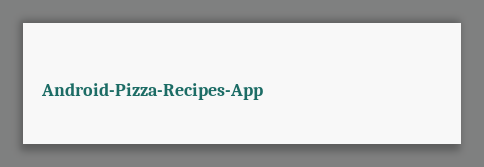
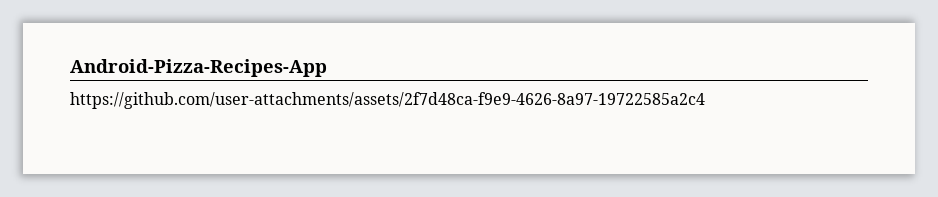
+ https://github.com/user-attachments/assets/2f7d48ca-f9e9-4626-8a97-19722585a2c4

